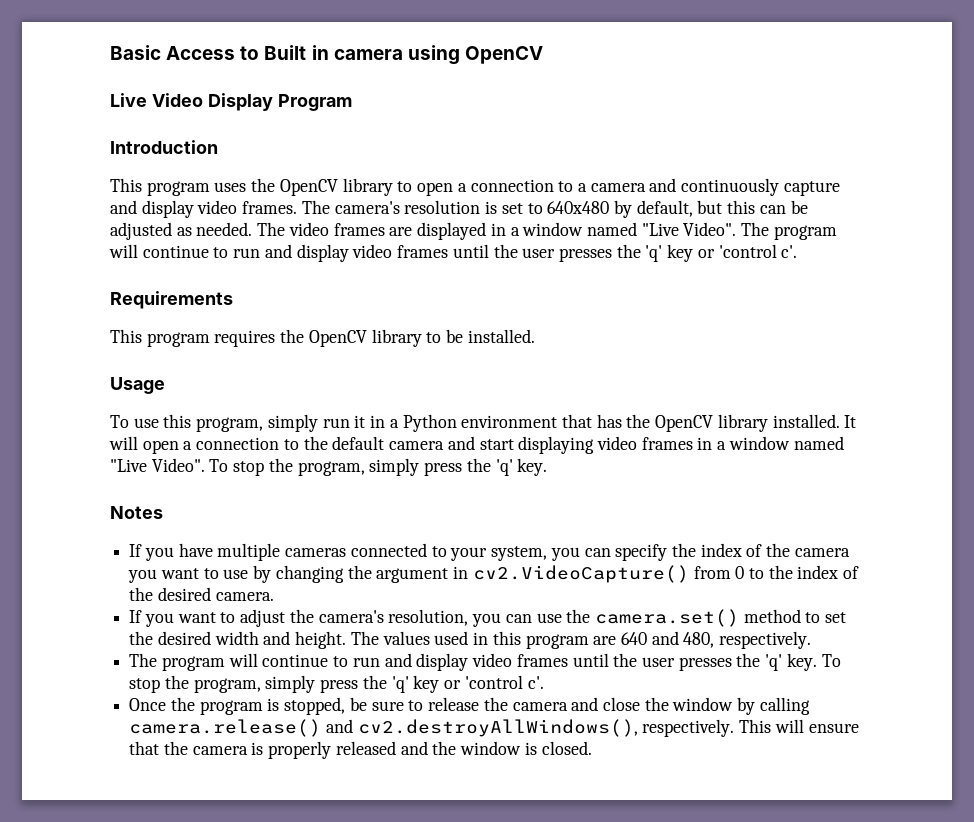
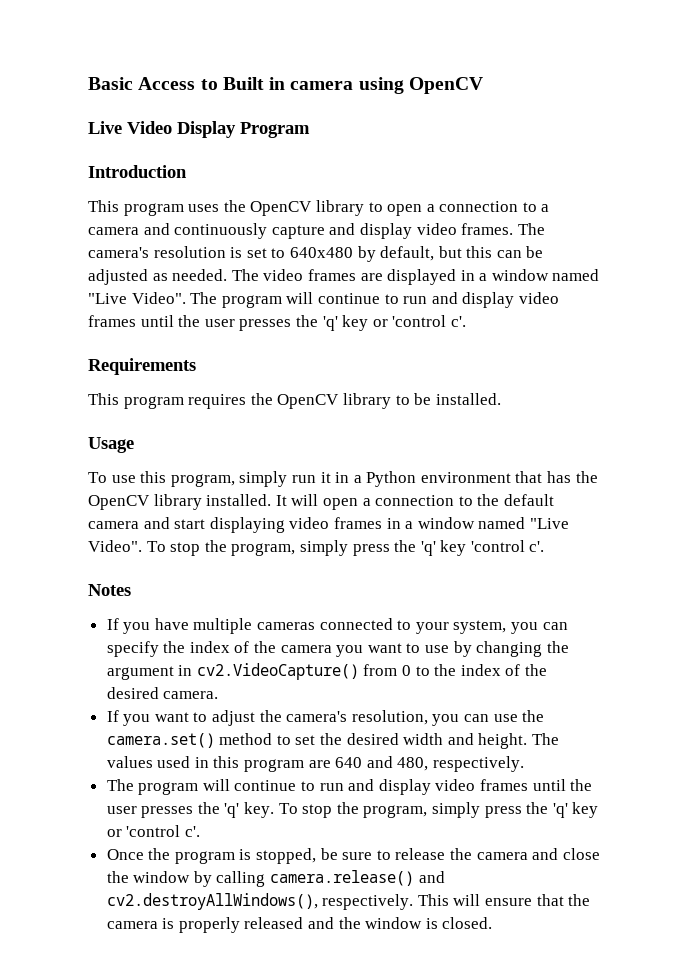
- To stop the program, simply press the 'q' key.
+ To stop the program, simply press the 'q' key 'control c'.

